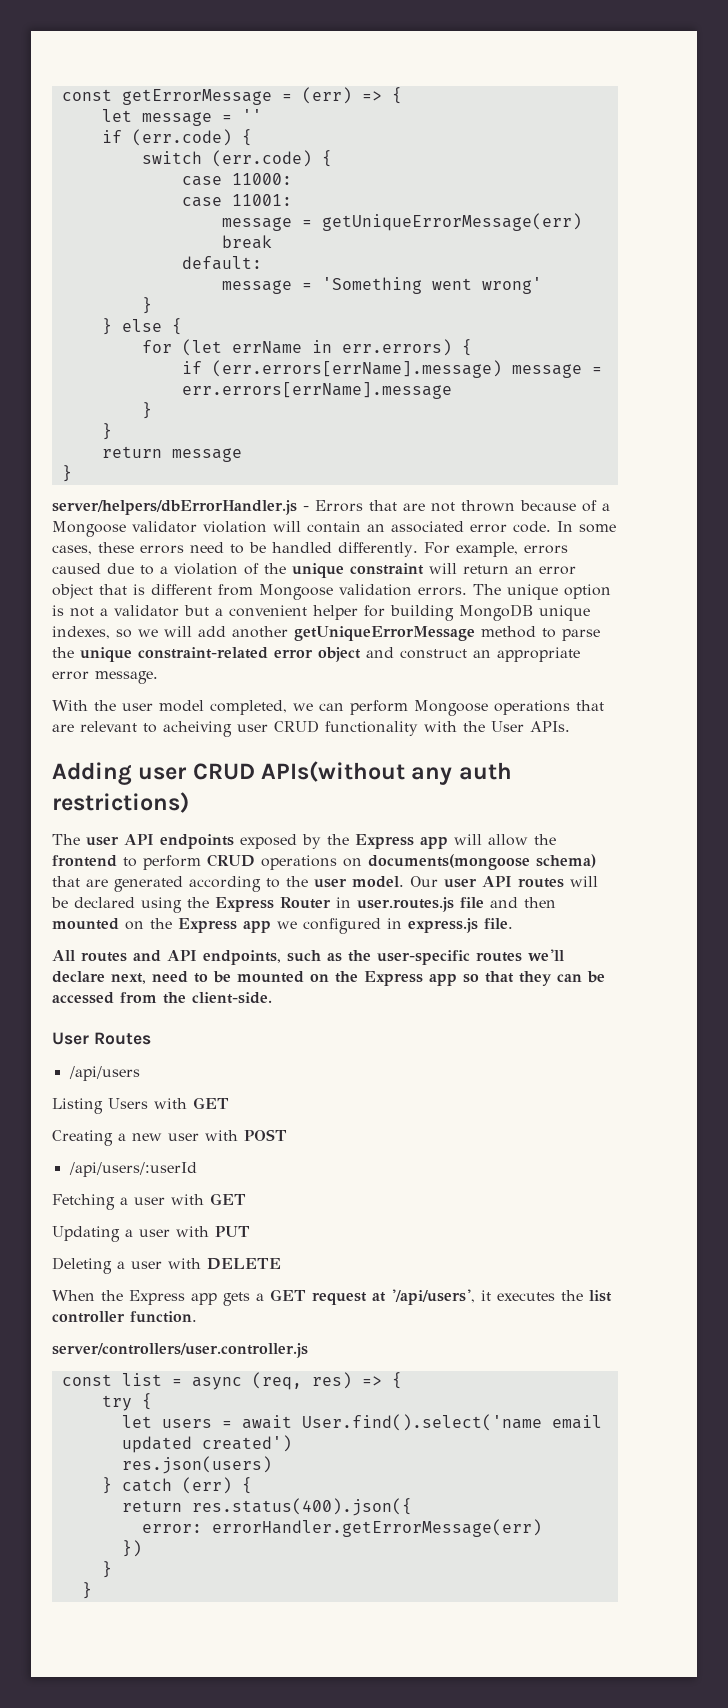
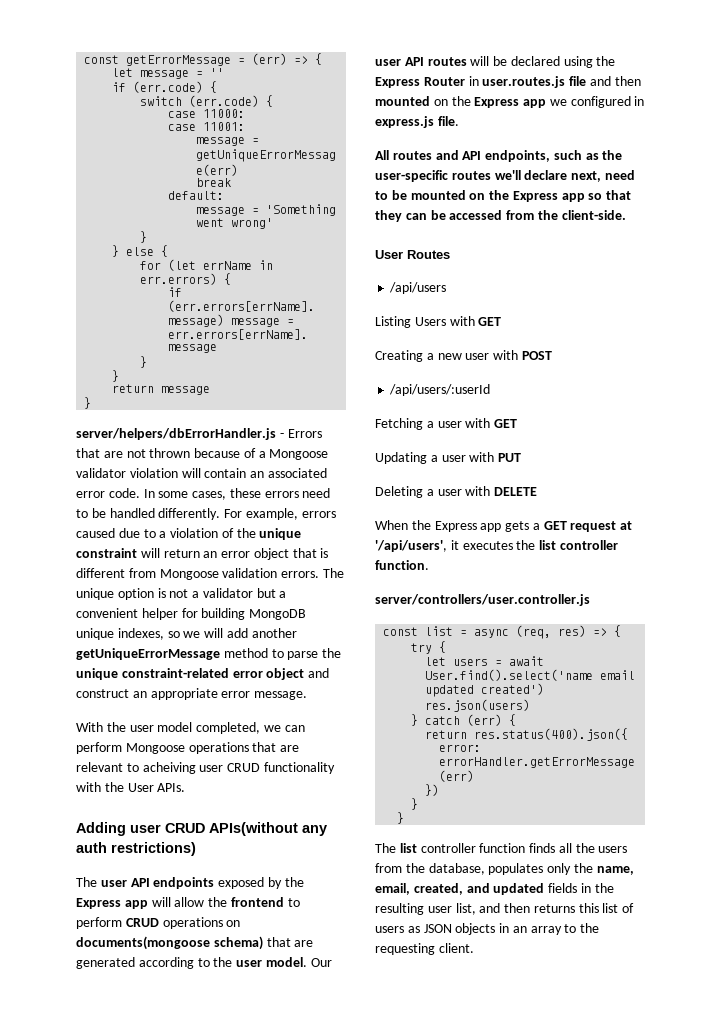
+ The list controller function finds all the users from the database, populates only the name, email, created, and updated fields in the resulting user list, and then returns this list of users as JSON objects in an array to the requesting client.

